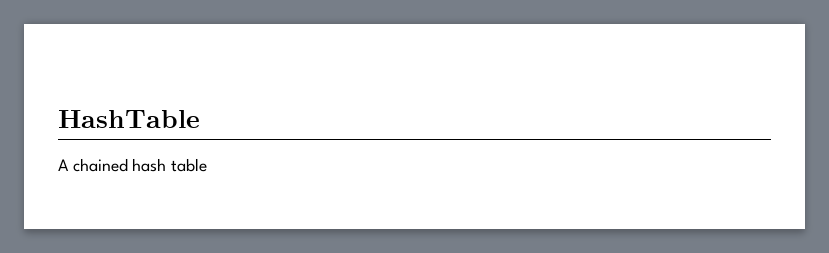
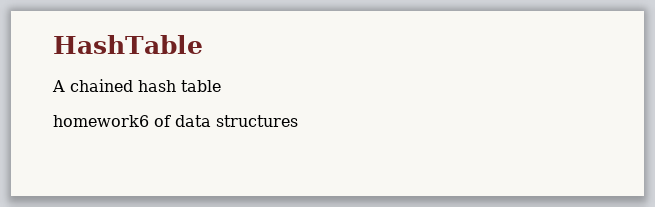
+ homework6 of data structures

